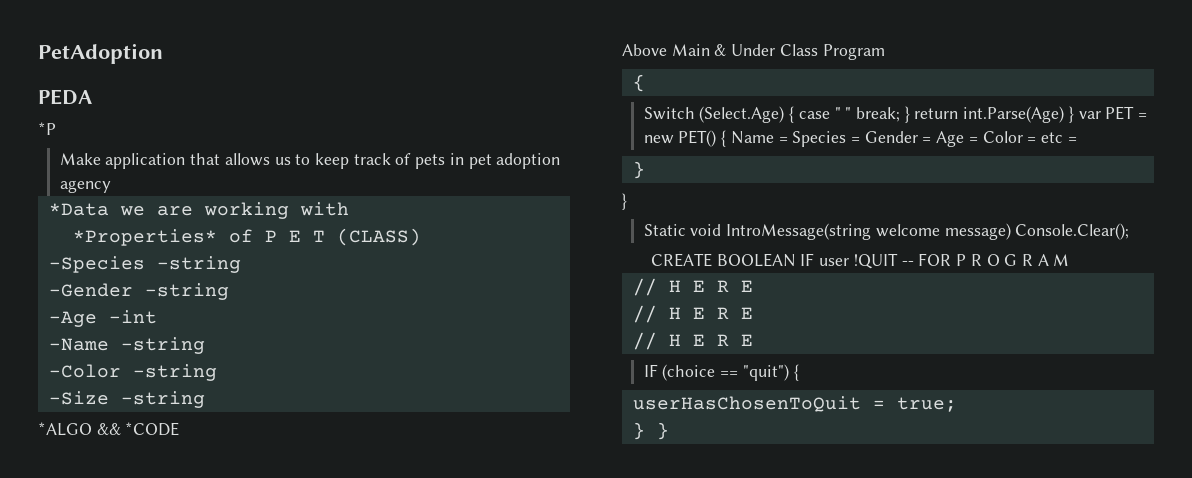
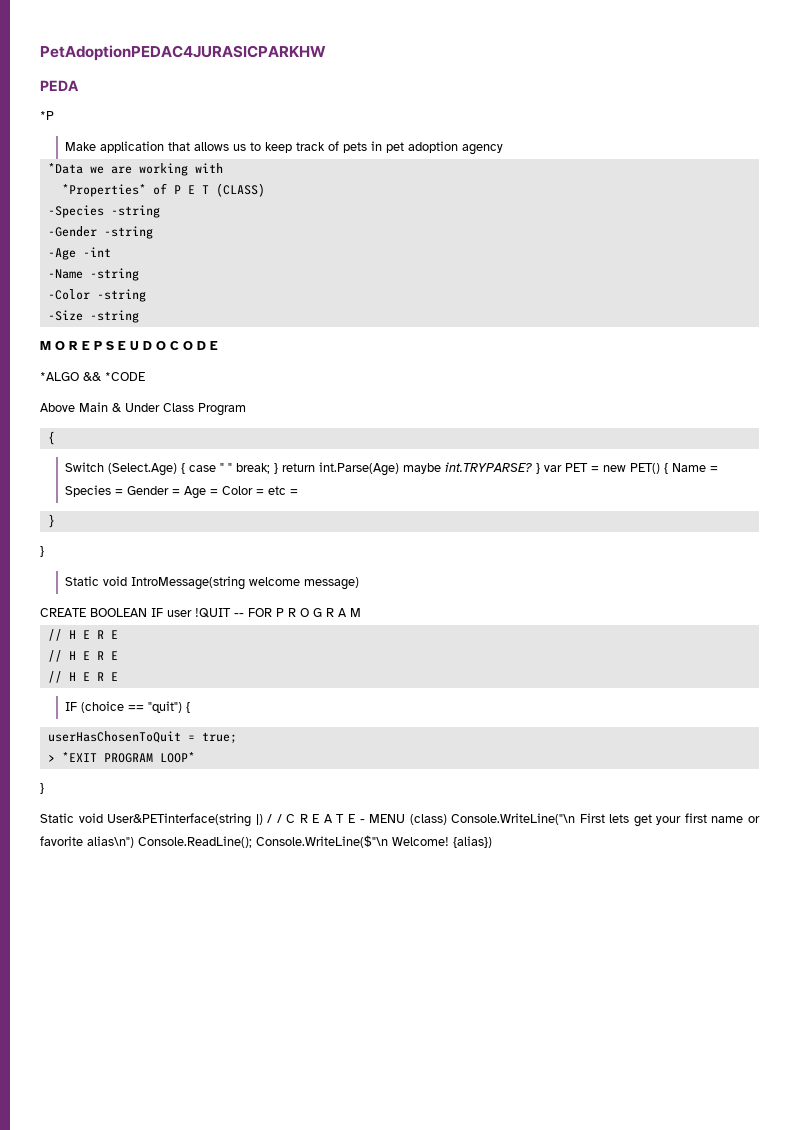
- PetAdoption
+ PetAdoptionPEDAC4JURASICPARKHW
+ M O R E P S E U D O C O D E
- Switch (Select.Age) { case " " break; } return int.Parse(Age) } var PET = new PET() { Name = Species = Gender = Age = Color = etc =
+ Switch (Select.Age) { case " " break; } return int.Parse(Age) maybe int.TRYPARSE? } var PET = new PET() { Name = Species = Gender = Age = Color = etc =
- Static void IntroMessage(string welcome message) Console.Clear();
+ Static void IntroMessage(string welcome message)
- } }
+ > *EXIT PROGRAM LOOP*
+ }
+ Static void User&PETinterface(string |) / / C R E A T E - MENU (class) Console.WriteLine("\n First lets get your first name or favorite alias\n") Console.ReadLine(); Console.WriteLine($"\n Welcome! {alias})

